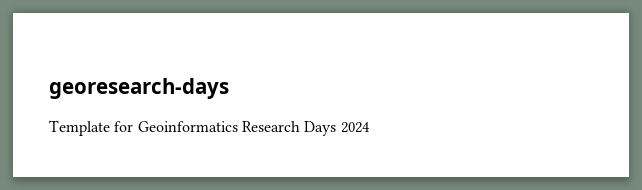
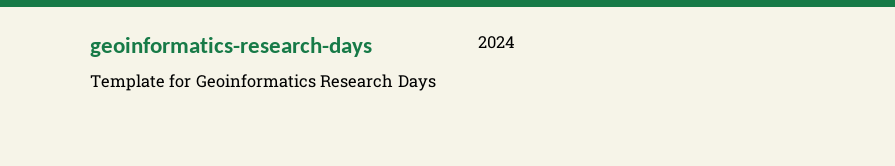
- georesearch-days
+ geoinformatics-research-days

